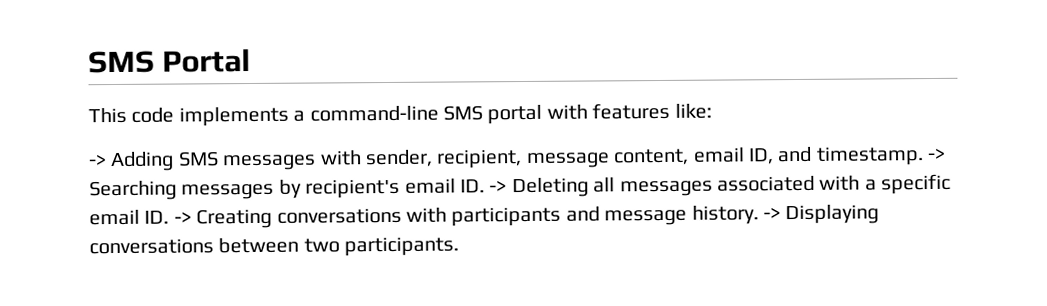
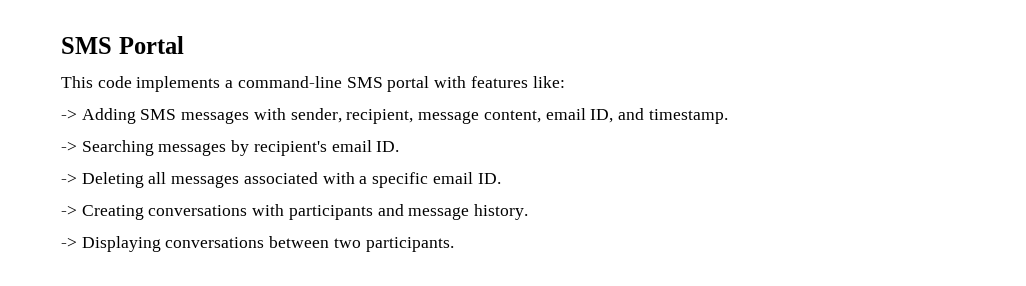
- -> Adding SMS messages with sender, recipient, message content, email ID, and timestamp. -> Searching messages by recipient's email ID. -> Deleting all messages associated with a specific email ID. -> Creating conversations with participants and message history. -> Displaying conversations between two participants.
+ -> Adding SMS messages with sender, recipient, message content, email ID, and timestamp.
+ -> Searching messages by recipient's email ID.
+ -> Deleting all messages associated with a specific email ID.
+ -> Creating conversations with participants and message history.
+ -> Displaying conversations between two participants.

